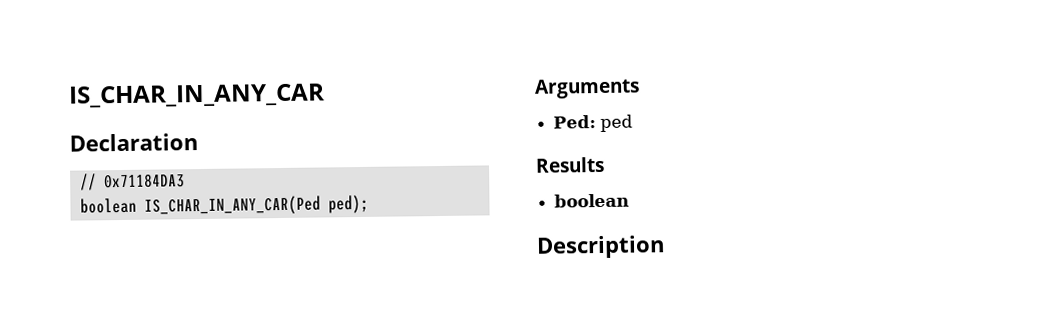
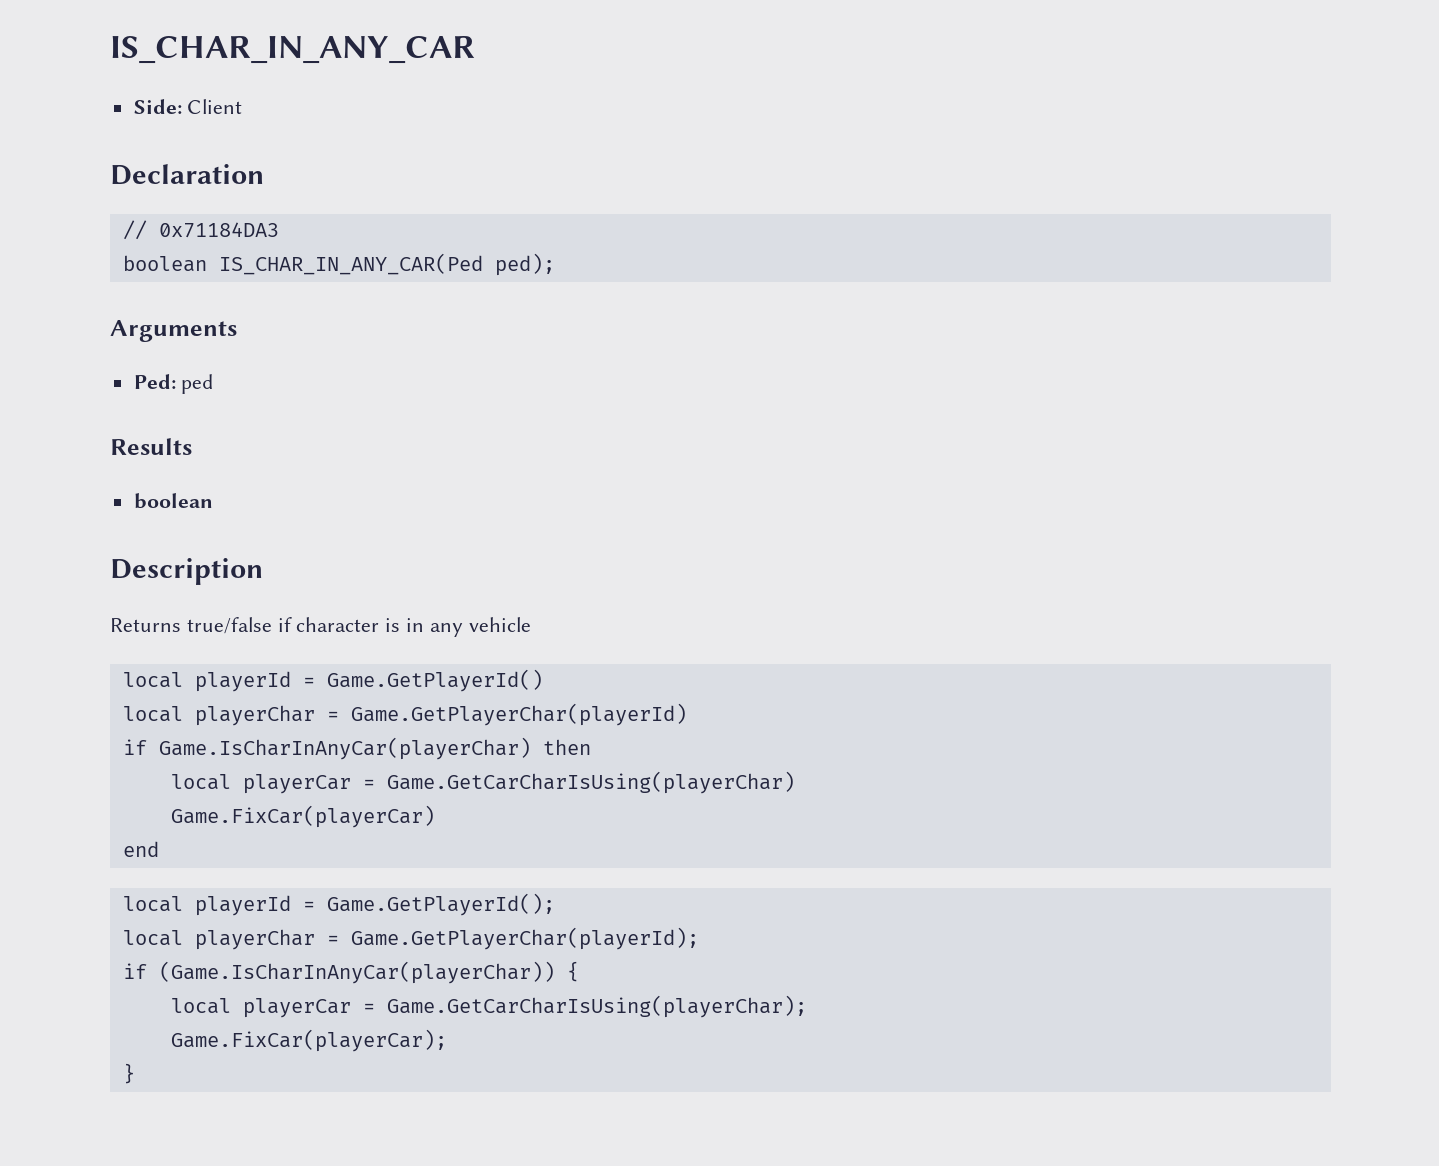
+ Side: Client
+ Returns true/false if character is in any vehicle
+ local playerId = Game.GetPlayerId()
+ local playerChar = Game.GetPlayerChar(playerId)
+ if Game.IsCharInAnyCar(playerChar) then
+ local playerCar = Game.GetCarCharIsUsing(playerChar)
+ Game.FixCar(playerCar)
+ end
+ local playerId = Game.GetPlayerId();
+ local playerChar = Game.GetPlayerChar(playerId);
+ if (Game.IsCharInAnyCar(playerChar)) {
+ local playerCar = Game.GetCarCharIsUsing(playerChar);
+ Game.FixCar(playerCar);
+ }

